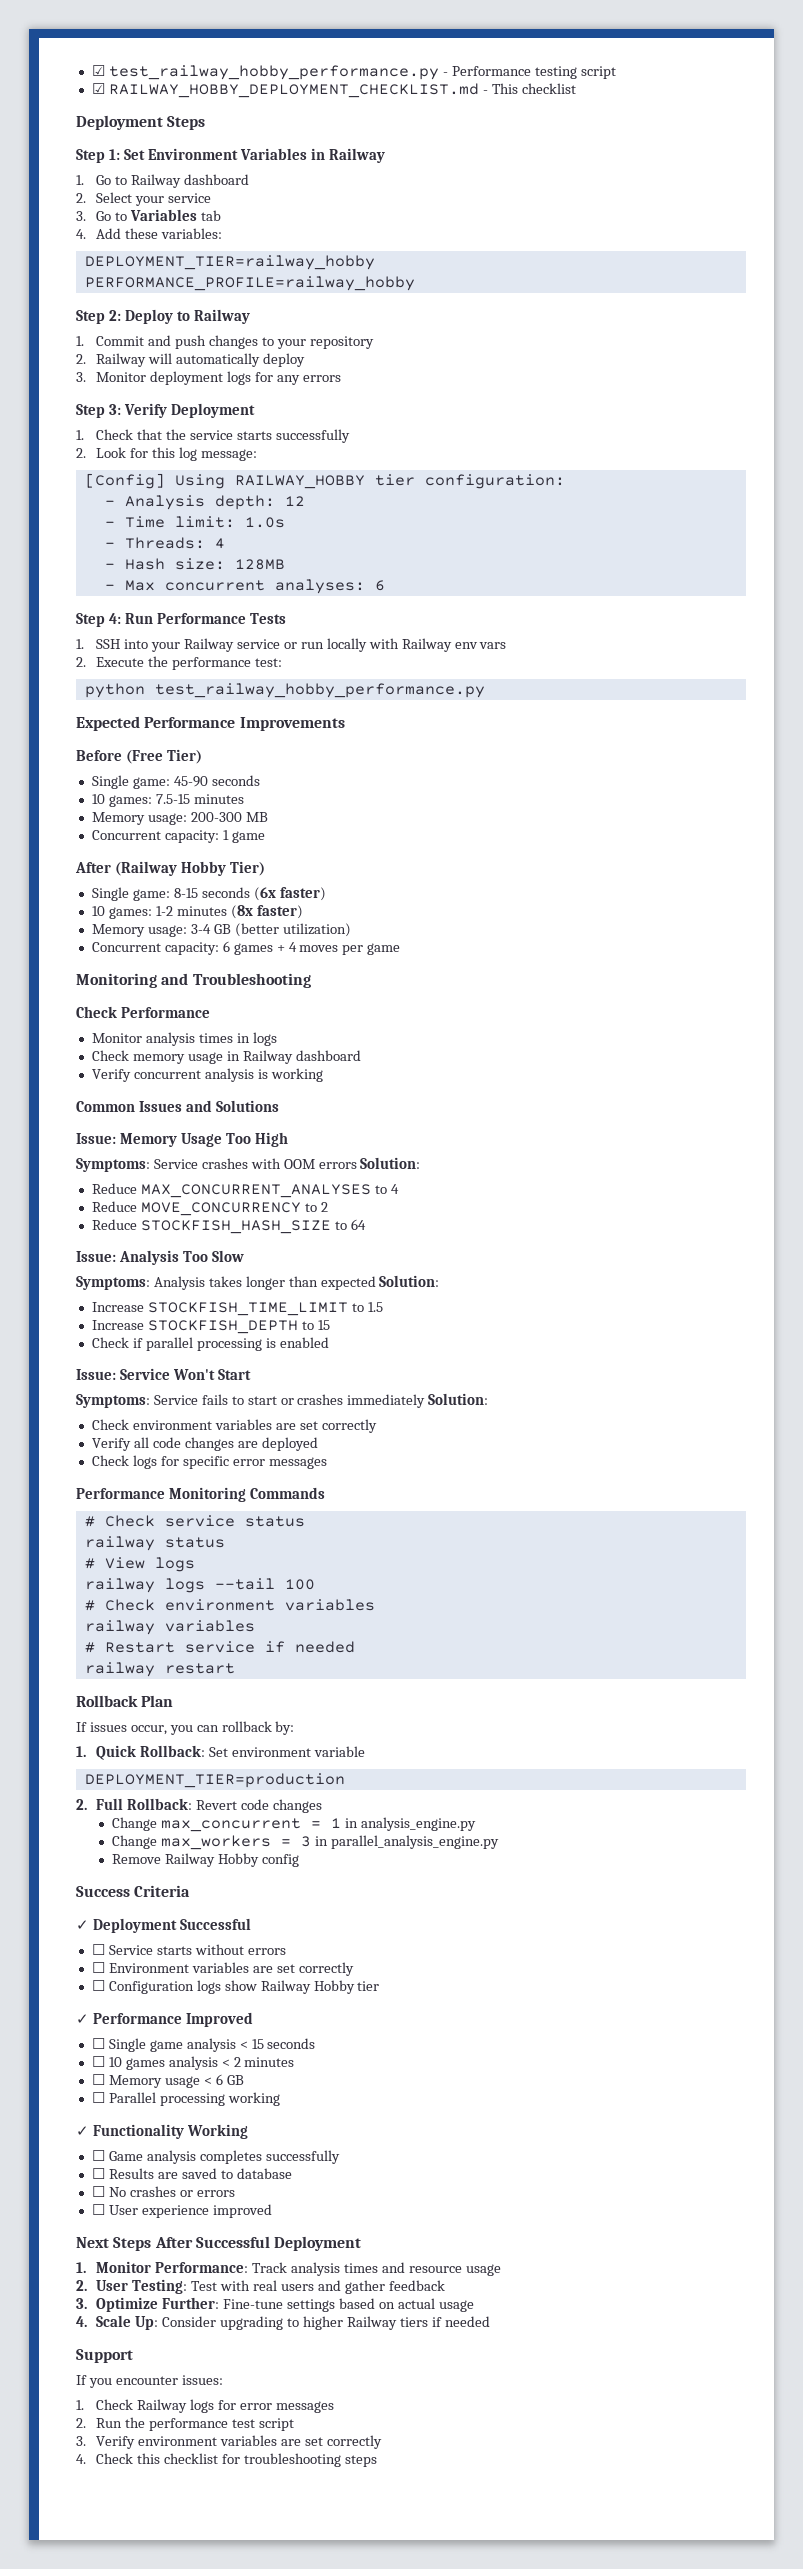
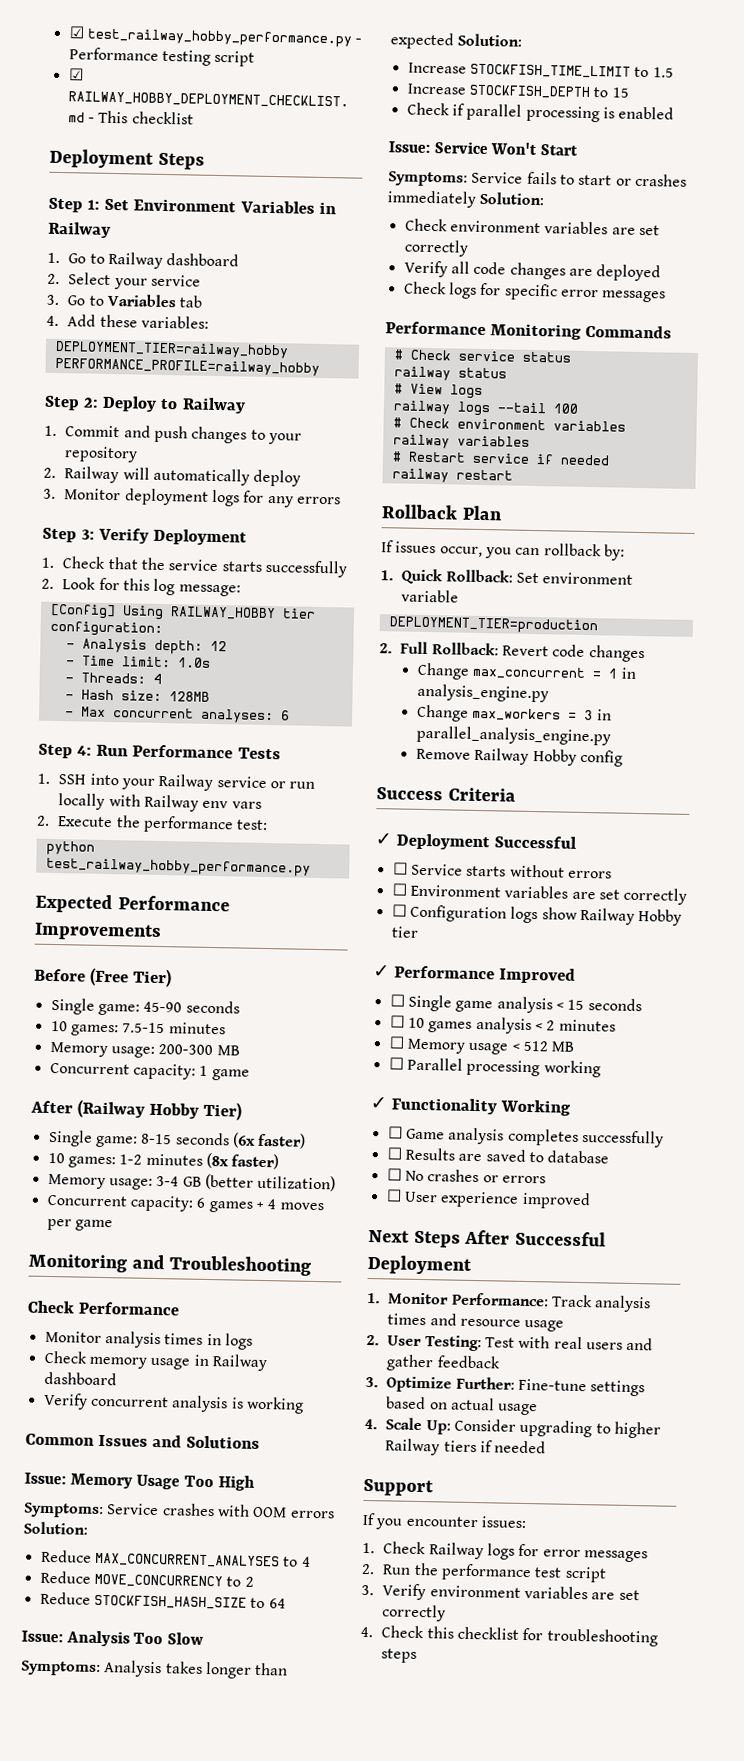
- ☐ Memory usage < 6 GB
+ ☐ Memory usage < 512 MB

